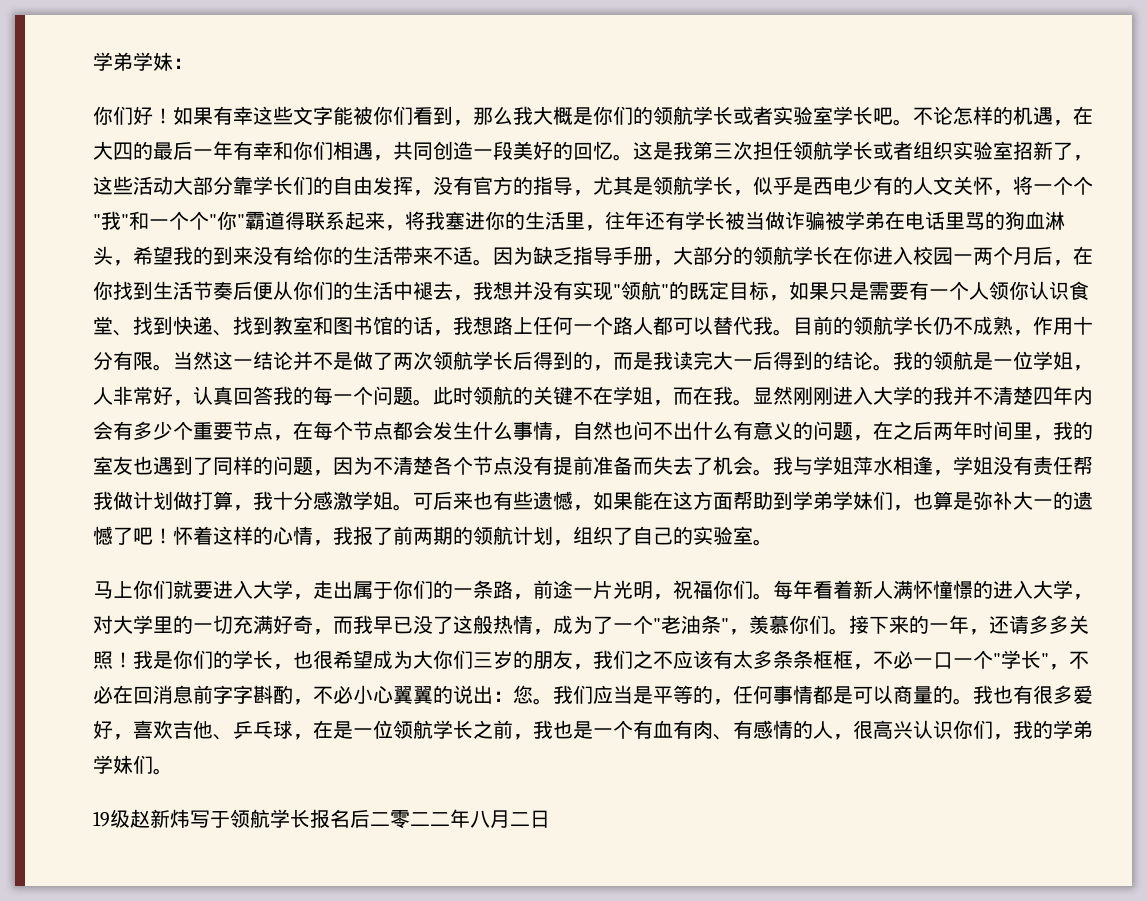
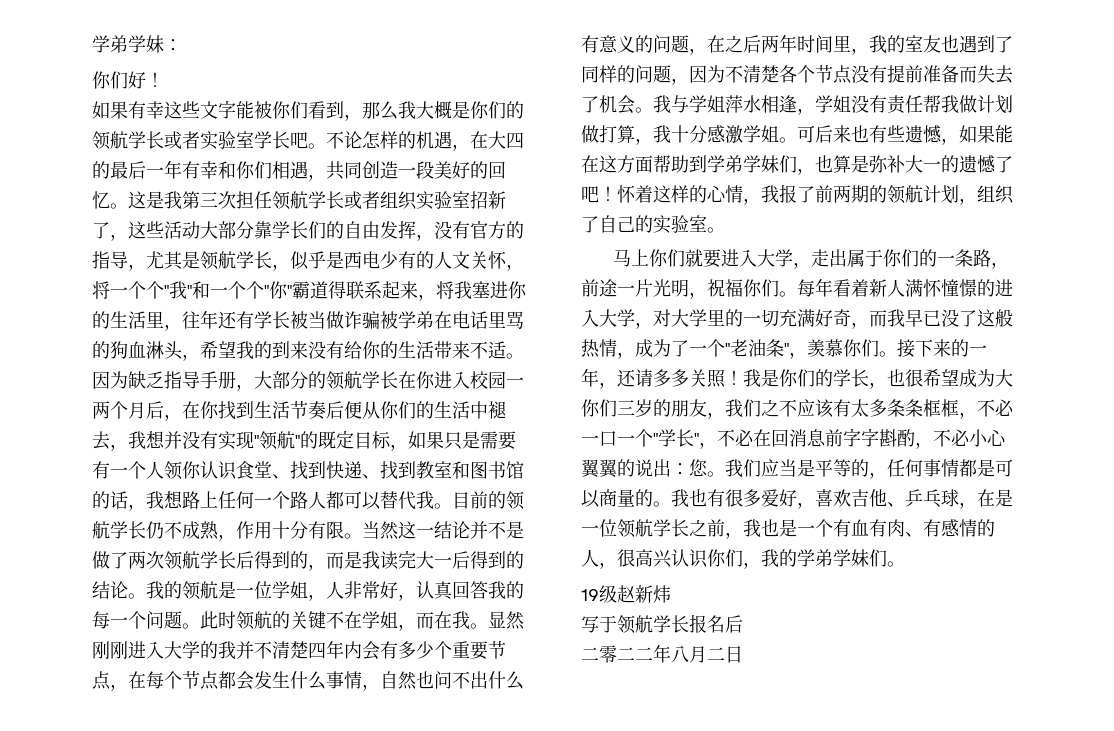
- 你们好！如果有幸这些文字能被你们看到，那么我大概是你们的领航学长或者实验室学长吧。
+ 你们好！
+ 如果有幸这些文字能被你们看到，那么我大概是你们的领航学长或者实验室学长吧。
- 19级赵新炜写于领航学长报名后二零二二年八月二日
+ 19级赵新炜
+ 写于领航学长报名后
+ 二零二二年八月二日

